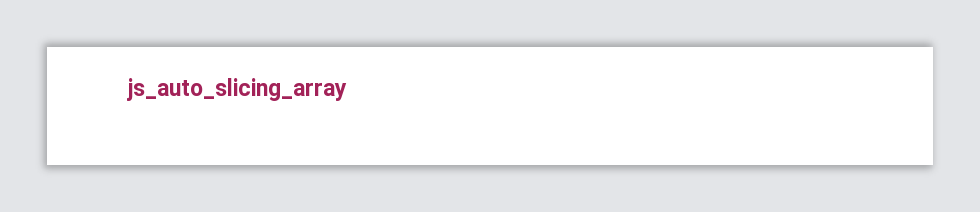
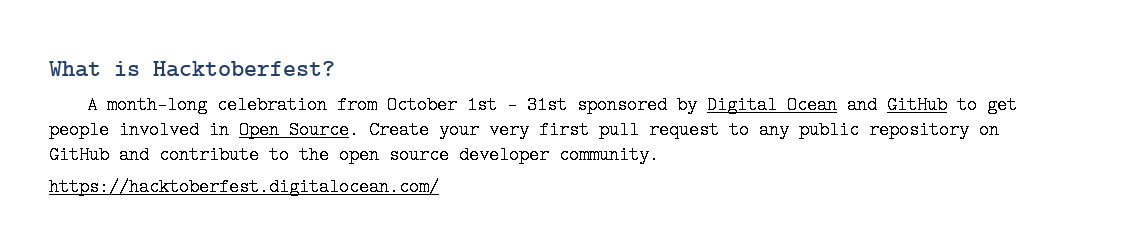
- js_auto_slicing_array
+ What is Hacktoberfest?
+ A month-long celebration from October 1st - 31st sponsored by Digital Ocean and GitHub to get people involved in Open Source. Create your very first pull request to any public repository on GitHub and contribute to the open source developer community.
+ https://hacktoberfest.digitalocean.com/

